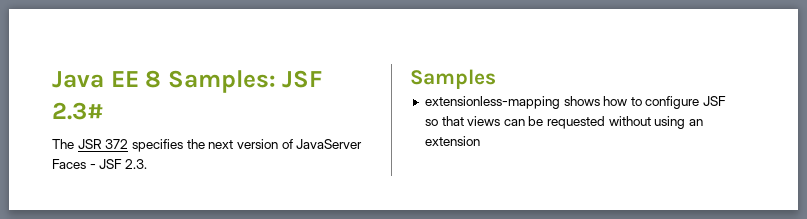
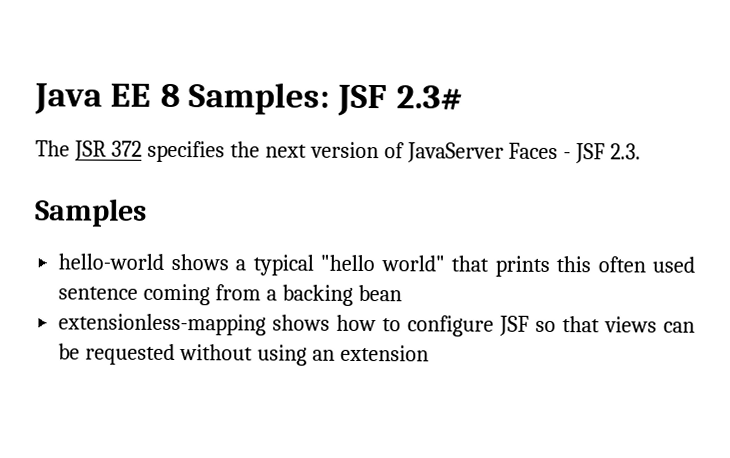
+ hello-world shows a typical "hello world" that prints this often used sentence coming from a backing bean

